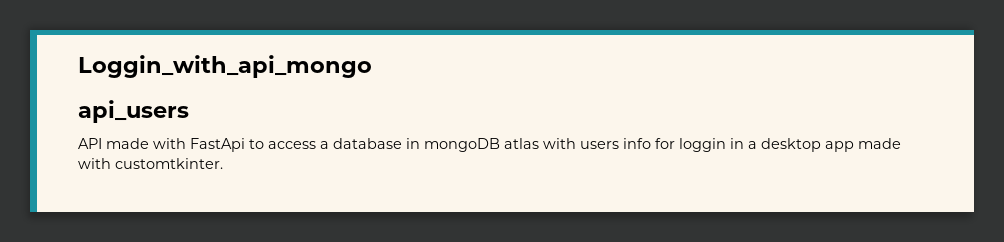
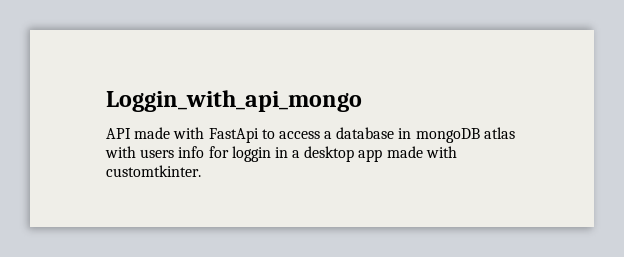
- api_users

